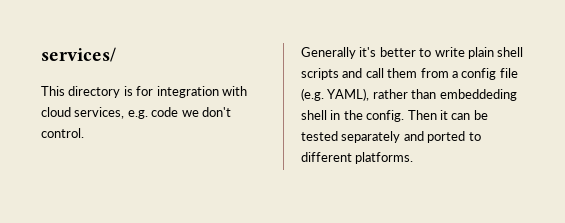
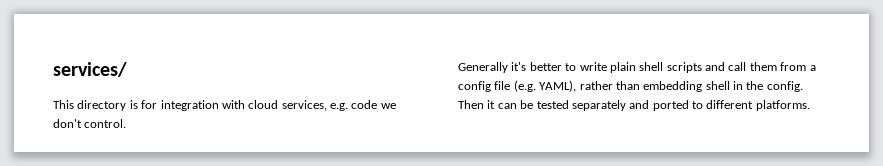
- Generally it's better to write plain shell scripts and call them from a config file (e.g. YAML), rather than embeddeding shell in the config.
+ Generally it's better to write plain shell scripts and call them from a config file (e.g. YAML), rather than embedding shell in the config.

